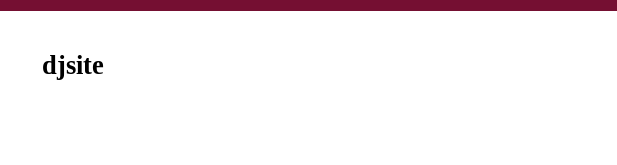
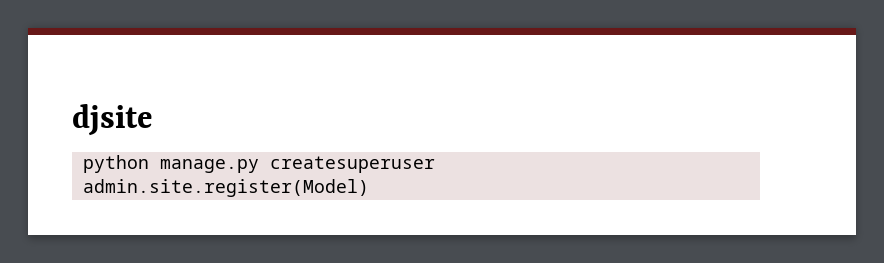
+ python manage.py createsuperuser
+ admin.site.register(Model)

